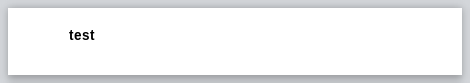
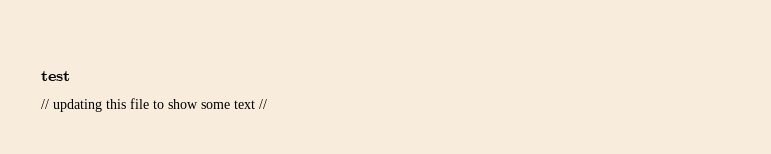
+ // updating this file to show some text //

